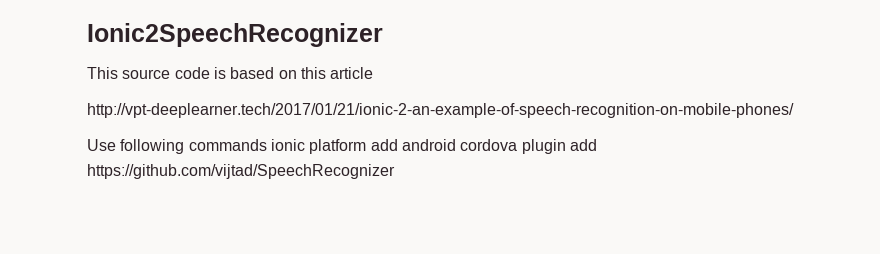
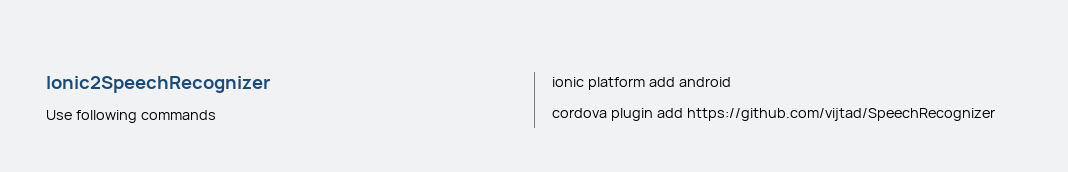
- This source code is based on this article
- http://vpt-deeplearner.tech/2017/01/21/ionic-2-an-example-of-speech-recognition-on-mobile-phones/
- Use following commands ionic platform add android cordova plugin add https://github.com/vijtad/SpeechRecognizer
+ Use following commands
+ ionic platform add android
+ cordova plugin add https://github.com/vijtad/SpeechRecognizer

